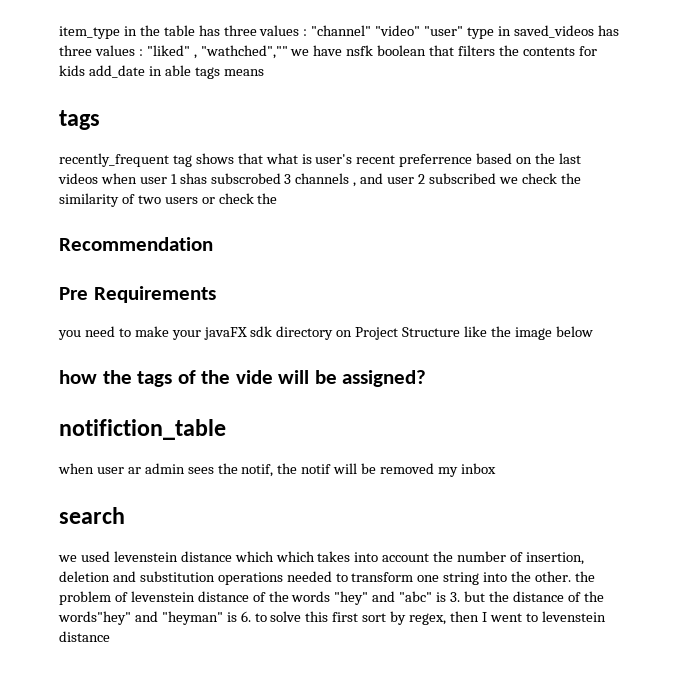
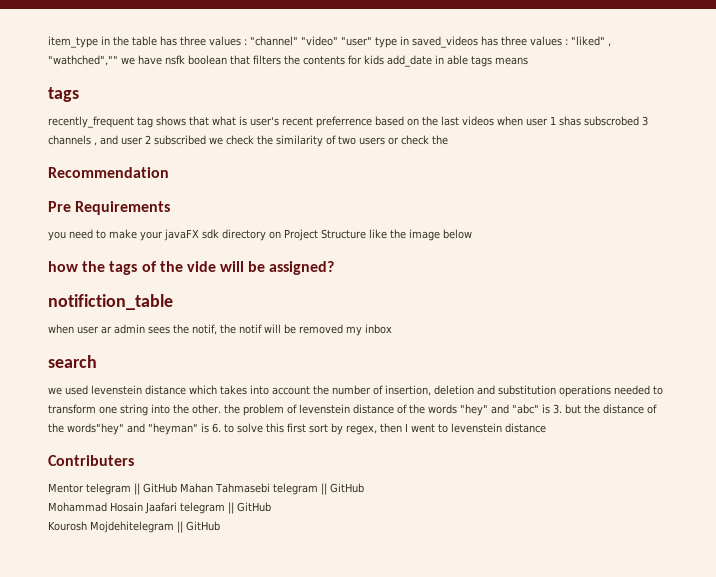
- we used levenstein distance which which takes into account the number of insertion, deletion and substitution operations needed to transform one string into the other. the problem of levenstein distance of the words "hey" and "abc" is 3. but the distance of the words"hey" and "heyman" is 6. to solve this first sort by regex, then I went to levenstein distance
+ we used levenstein distance which takes into account the number of insertion, deletion and substitution operations needed to transform one string into the other. the problem of levenstein distance of the words "hey" and "abc" is 3. but the distance of the words"hey" and "heyman" is 6. to solve this first sort by regex, then I went to levenstein distance
+ Contributers
+ Mentor telegram || GitHub Mahan Tahmasebi telegram || GitHub
+ Mohammad Hosain Jaafari telegram || GitHub
+ Kourosh Mojdehitelegram || GitHub

